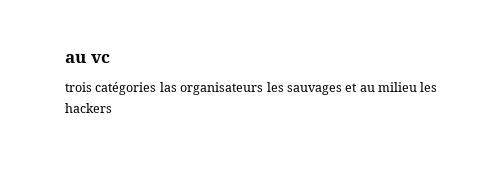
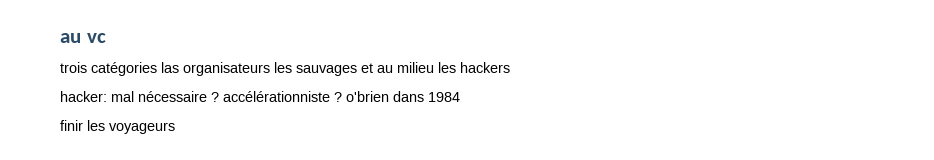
+ hacker: mal nécessaire ? accélérationniste ? o'brien dans 1984
+ finir les voyageurs

